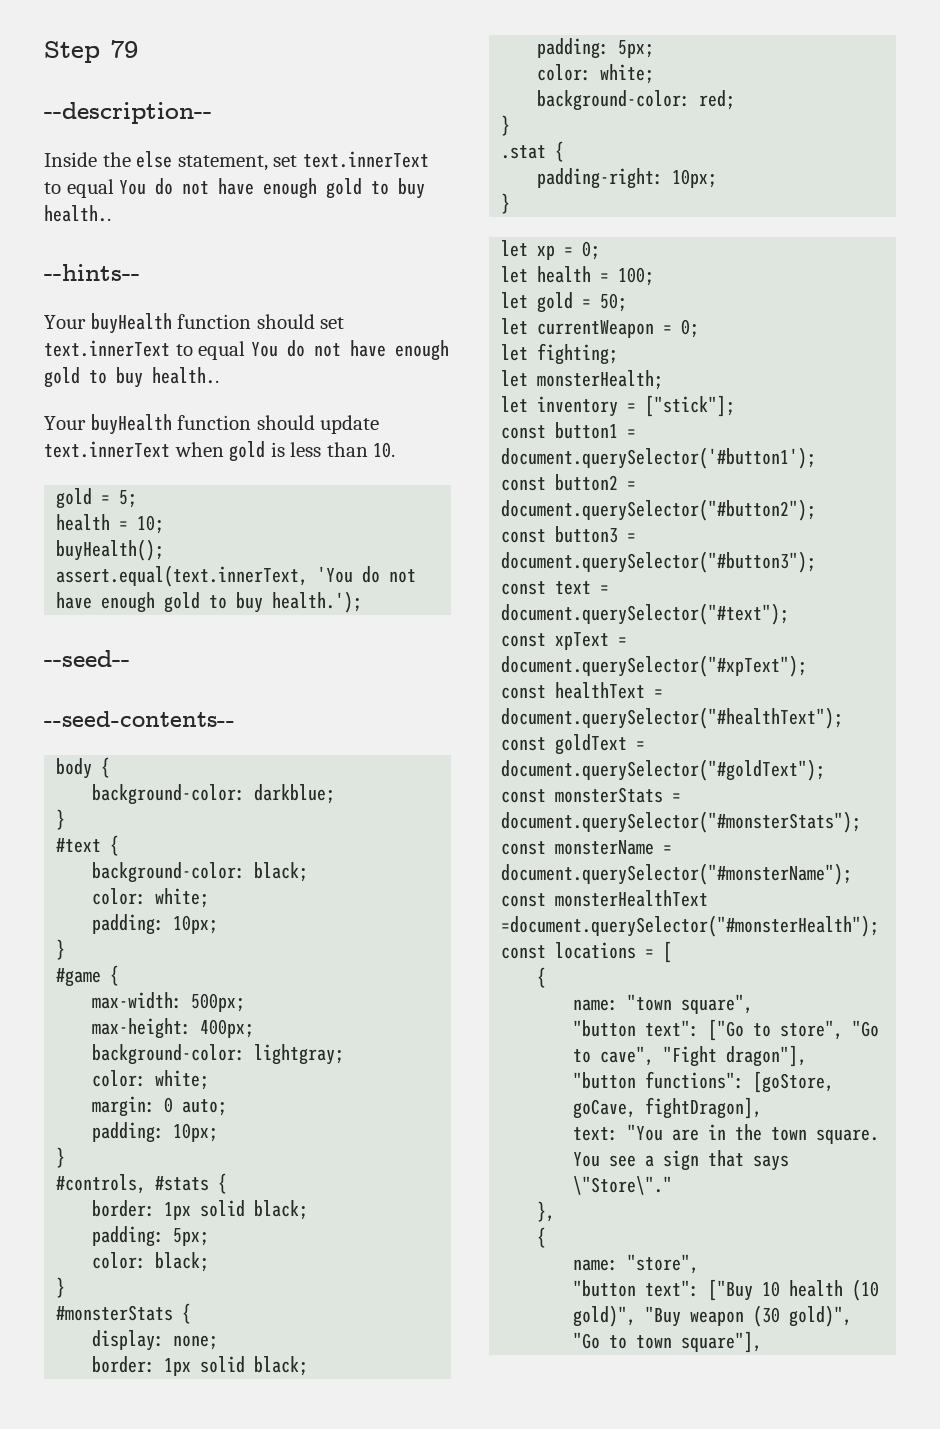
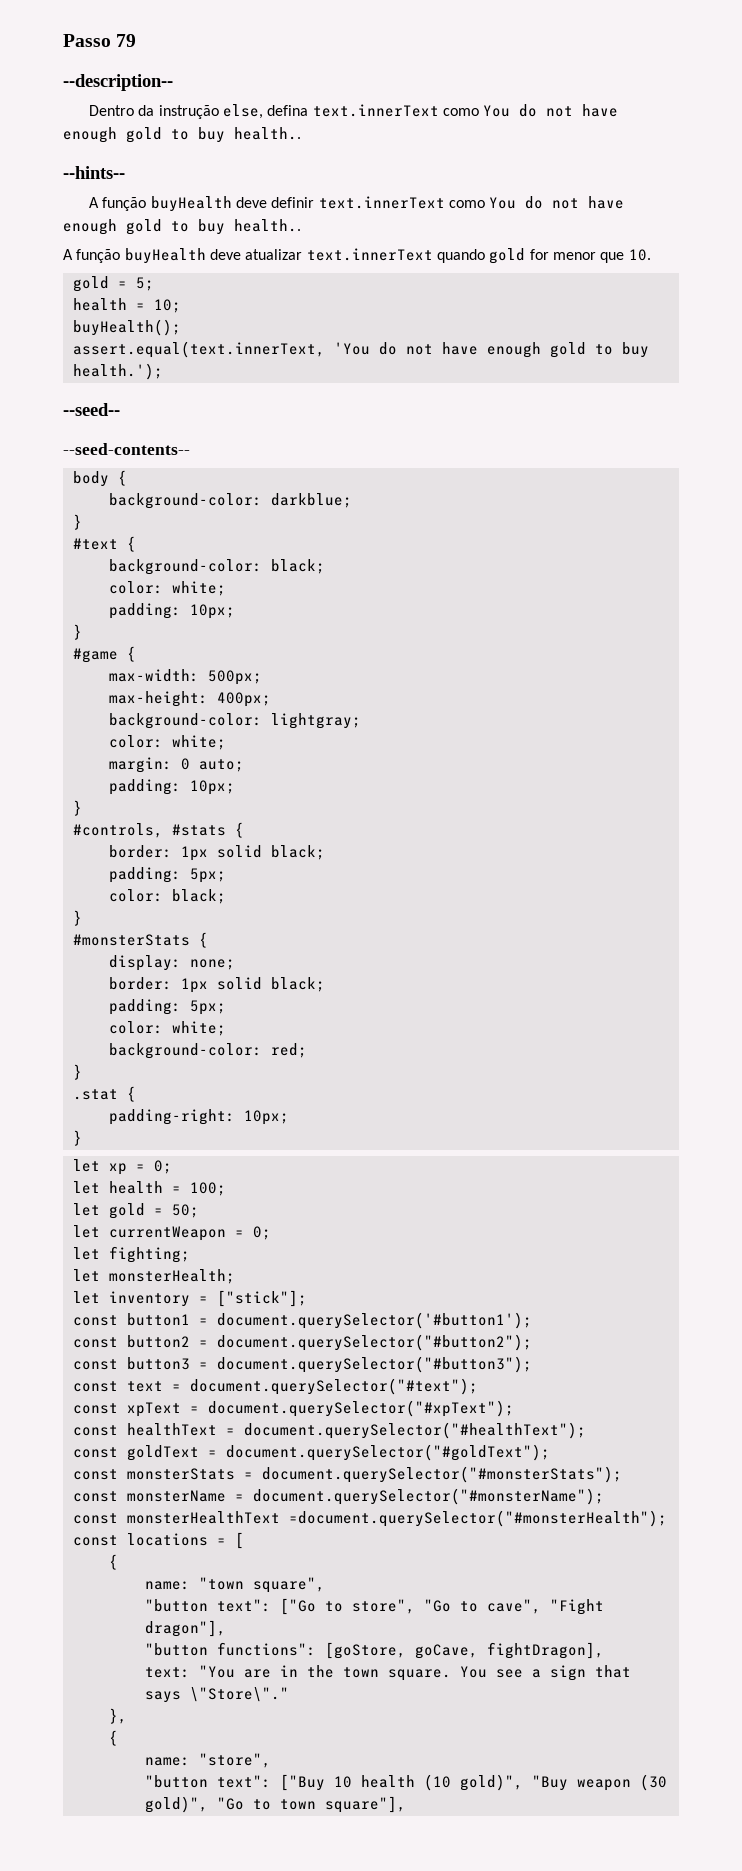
- Step 79
+ Passo 79
- Inside the else statement, set text.innerText to equal You do not have enough gold to buy health..
+ Dentro da instrução else, defina text.innerText como You do not have enough gold to buy health..
- Your buyHealth function should set text.innerText to equal You do not have enough gold to buy health..
- Your buyHealth function should update text.innerText when gold is less than 10.
+ A função buyHealth deve definir text.innerText como You do not have enough gold to buy health..
+ A função buyHealth deve atualizar text.innerText quando gold for menor que 10.

